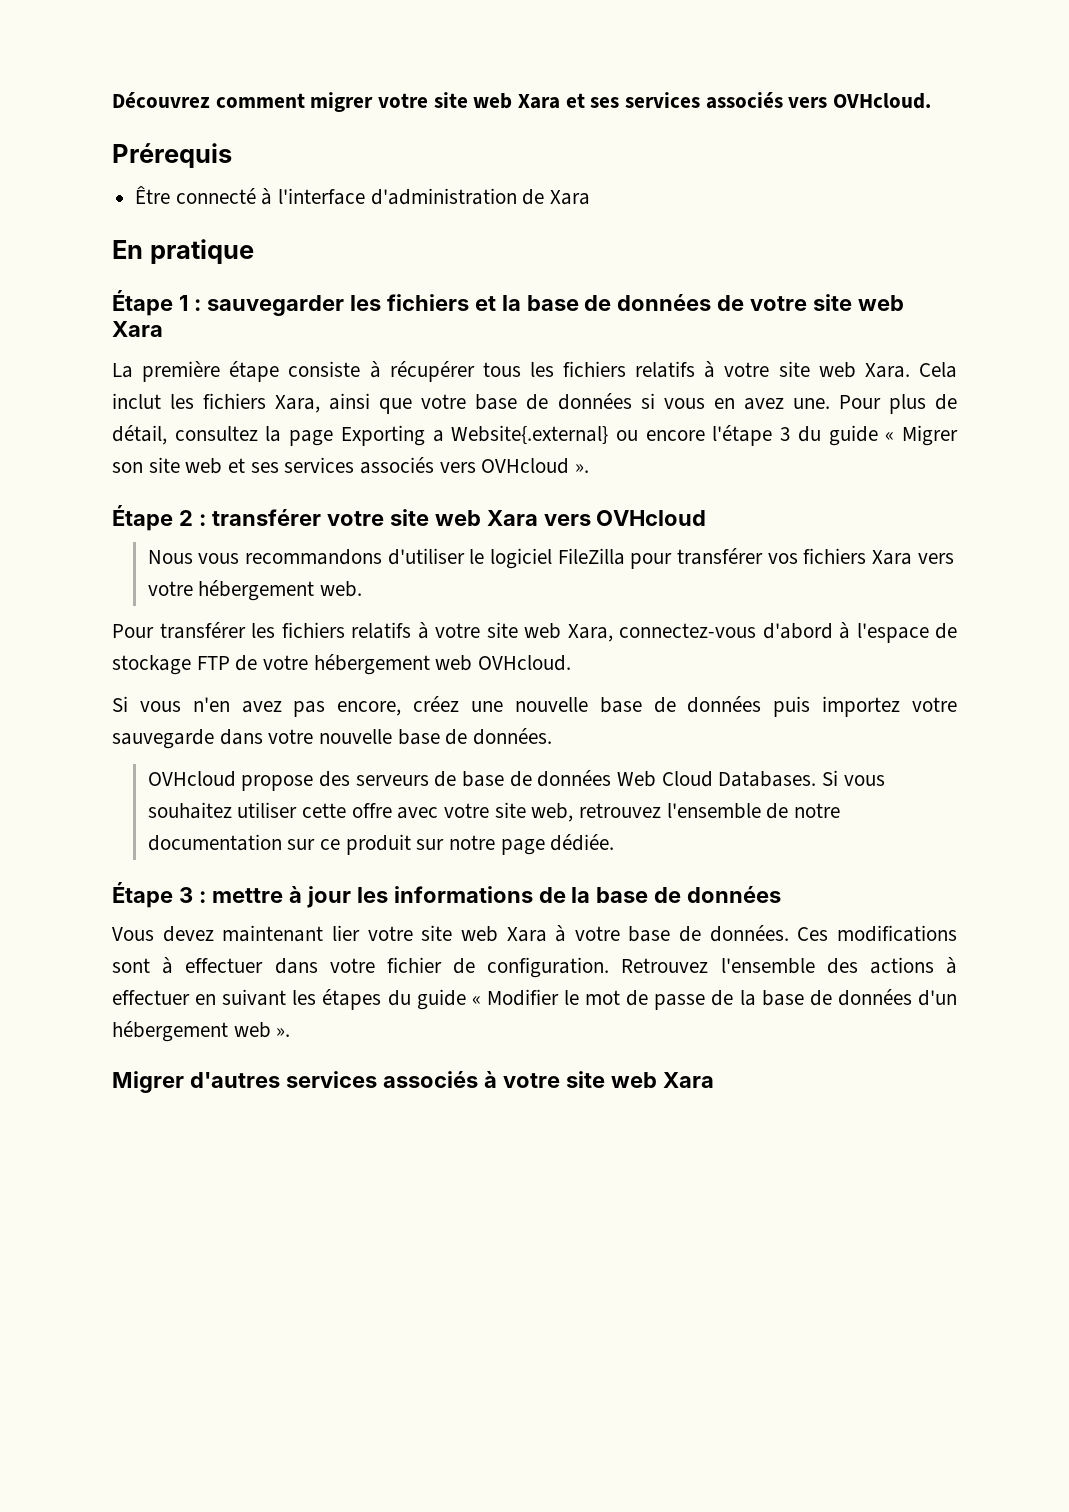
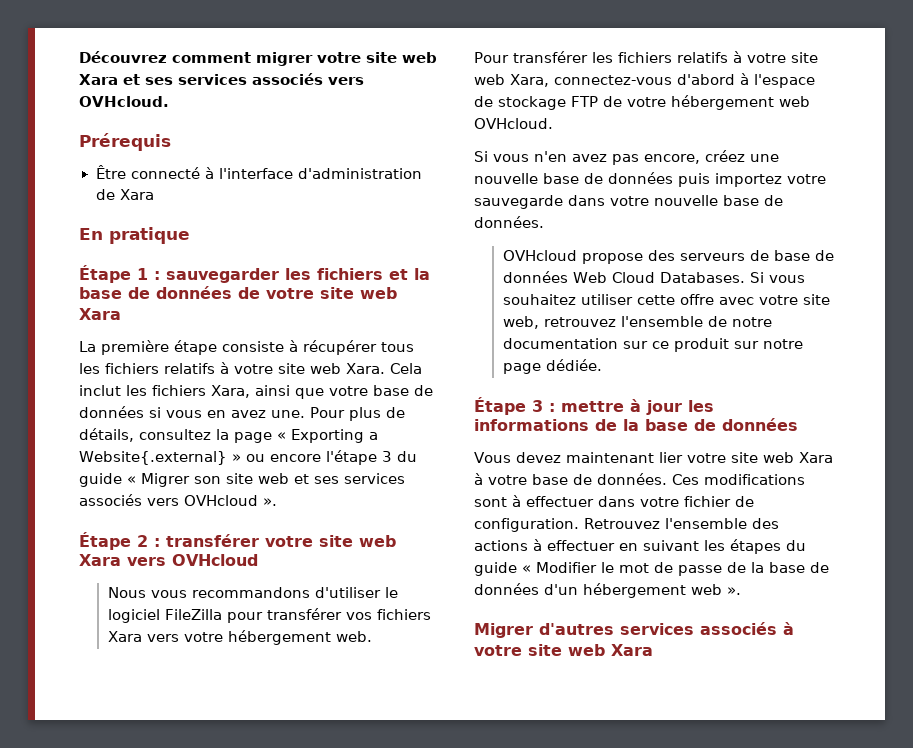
- Pour plus de détail, consultez la page Exporting a Website{.external} ou encore l'étape 3 du guide « Migrer son site web et ses services associés vers OVHcloud ».
+ Pour plus de détails, consultez la page « Exporting a Website{.external} » ou encore l'étape 3 du guide « Migrer son site web et ses services associés vers OVHcloud ».

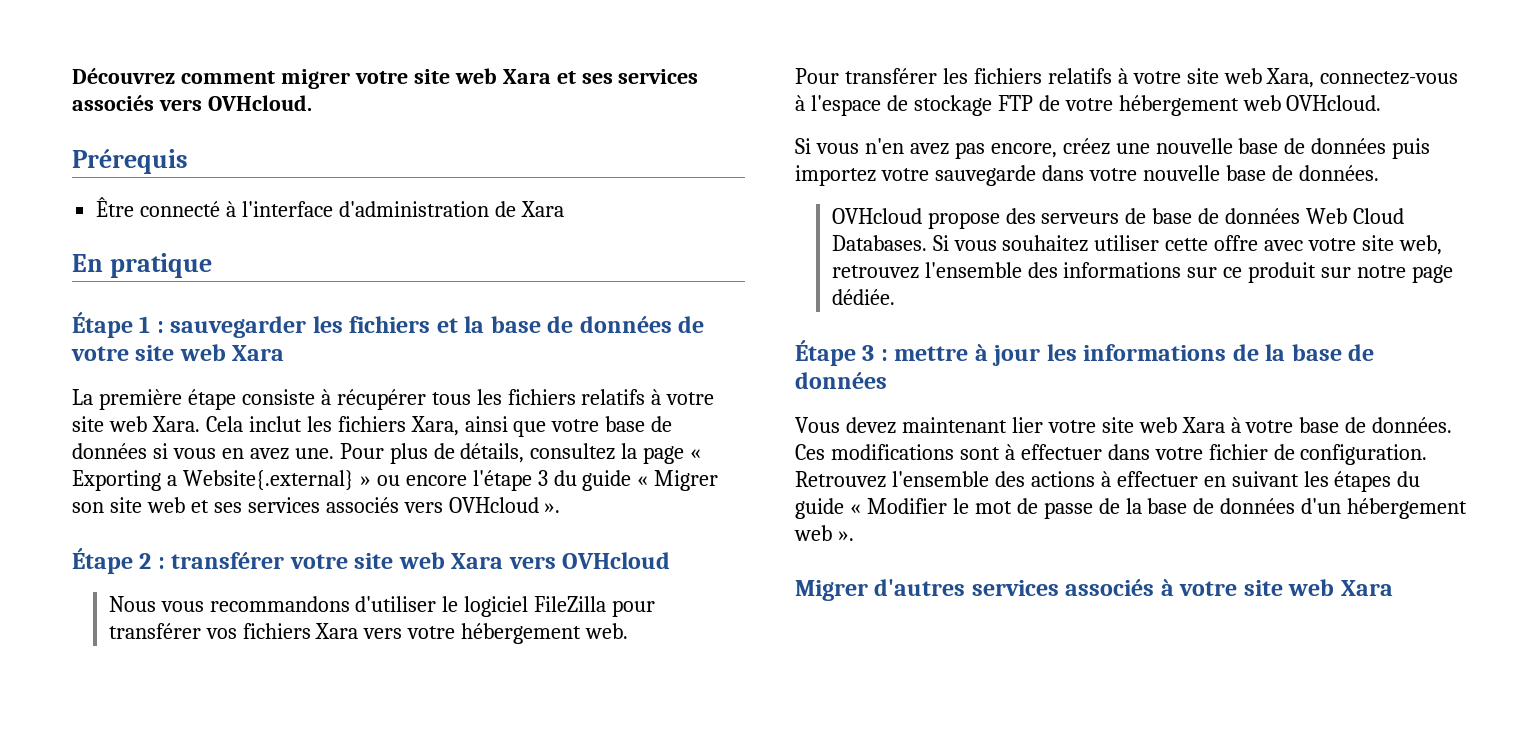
- Pour transférer les fichiers relatifs à votre site web Xara, connectez-vous d'abord à l'espace de stockage FTP de votre hébergement web OVHcloud.
+ Pour transférer les fichiers relatifs à votre site web Xara, connectez-vous à l'espace de stockage FTP de votre hébergement web OVHcloud.
- Si vous souhaitez utiliser cette offre avec votre site web, retrouvez l'ensemble de notre documentation sur ce produit sur notre page dédiée.
+ Si vous souhaitez utiliser cette offre avec votre site web, retrouvez l'ensemble des informations sur ce produit sur notre page dédiée.

